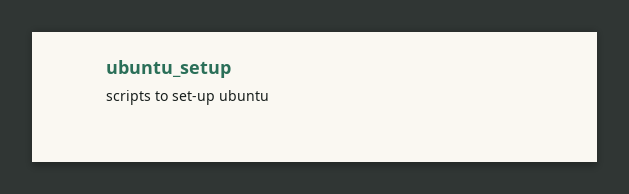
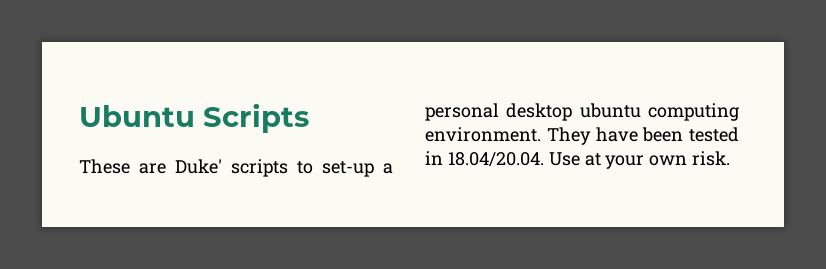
- ubuntu_setup
- scripts to set-up ubuntu
+ Ubuntu Scripts
+ These are Duke' scripts to set-up a personal desktop ubuntu computing environment. They have been tested in 18.04/20.04. Use at your own risk.

